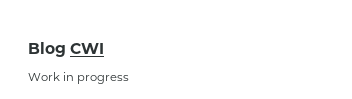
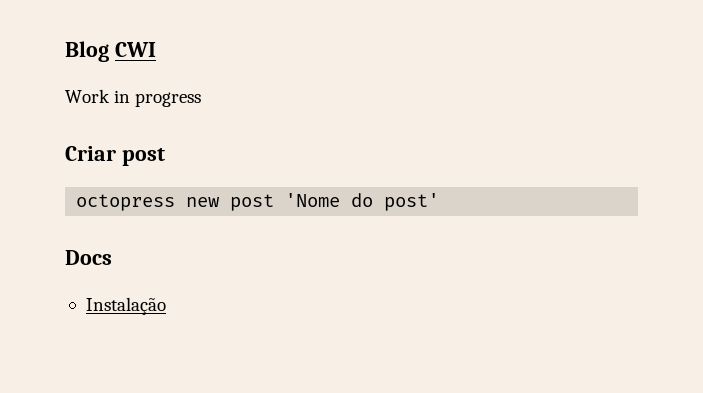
+ Criar post
+ octopress new post 'Nome do post'
+ Docs
+ Instalação

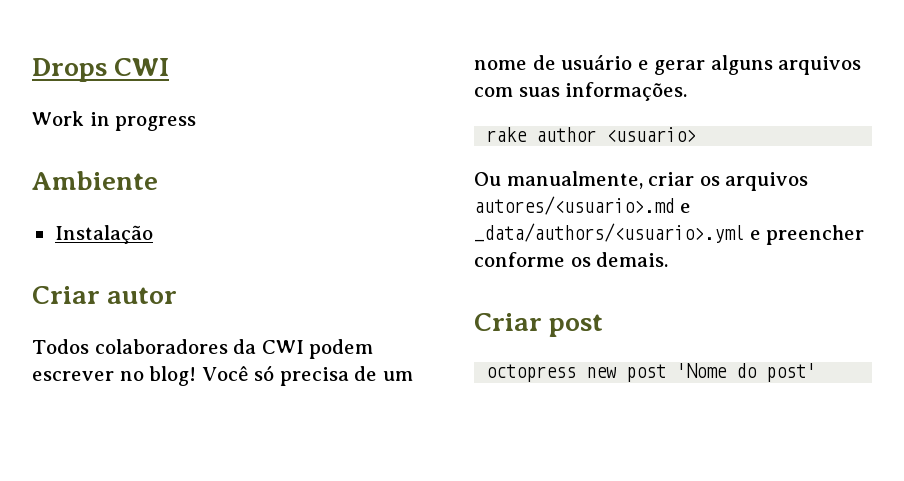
- Blog CWI
+ Drops CWI
+ Ambiente
+ Instalação
+ Criar autor
+ Todos colaboradores da CWI podem escrever no blog! Você só precisa de um nome de usuário e gerar alguns arquivos com suas informações.
+ rake author <usuario>
+ Ou manualmente, criar os arquivos autores/<usuario>.md e _data/authors/<usuario>.yml e preencher conforme os demais.
- Docs
- Instalação

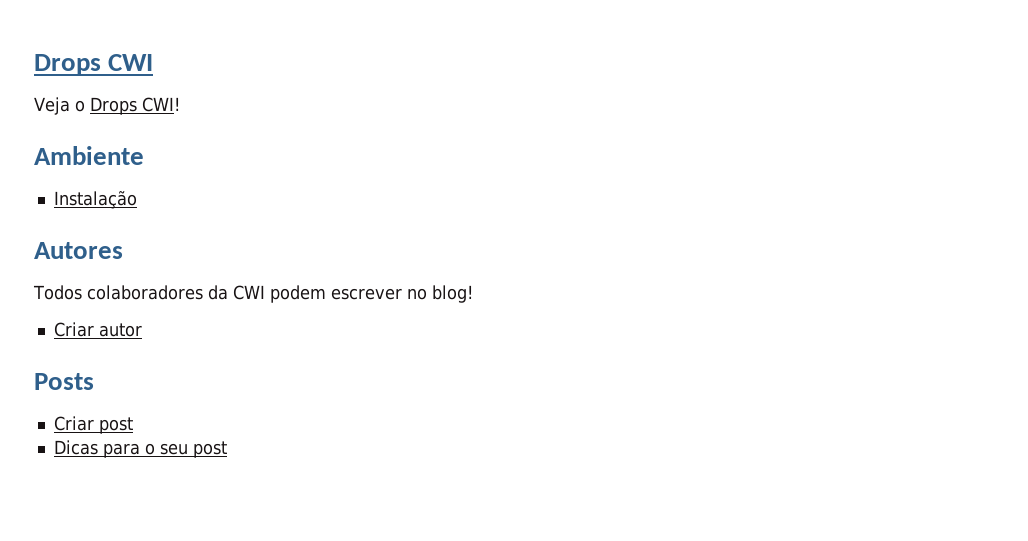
- Work in progress
+ Veja o Drops CWI!
- Criar autor
+ Autores
- Todos colaboradores da CWI podem escrever no blog! Você só precisa de um nome de usuário e gerar alguns arquivos com suas informações.
- rake author <usuario>
- Ou manualmente, criar os arquivos autores/<usuario>.md e _data/authors/<usuario>.yml e preencher conforme os demais.
+ Todos colaboradores da CWI podem escrever no blog!
+ Criar autor
+ Posts
  Criar post
- octopress new post 'Nome do post'
+ Dicas para o seu post

